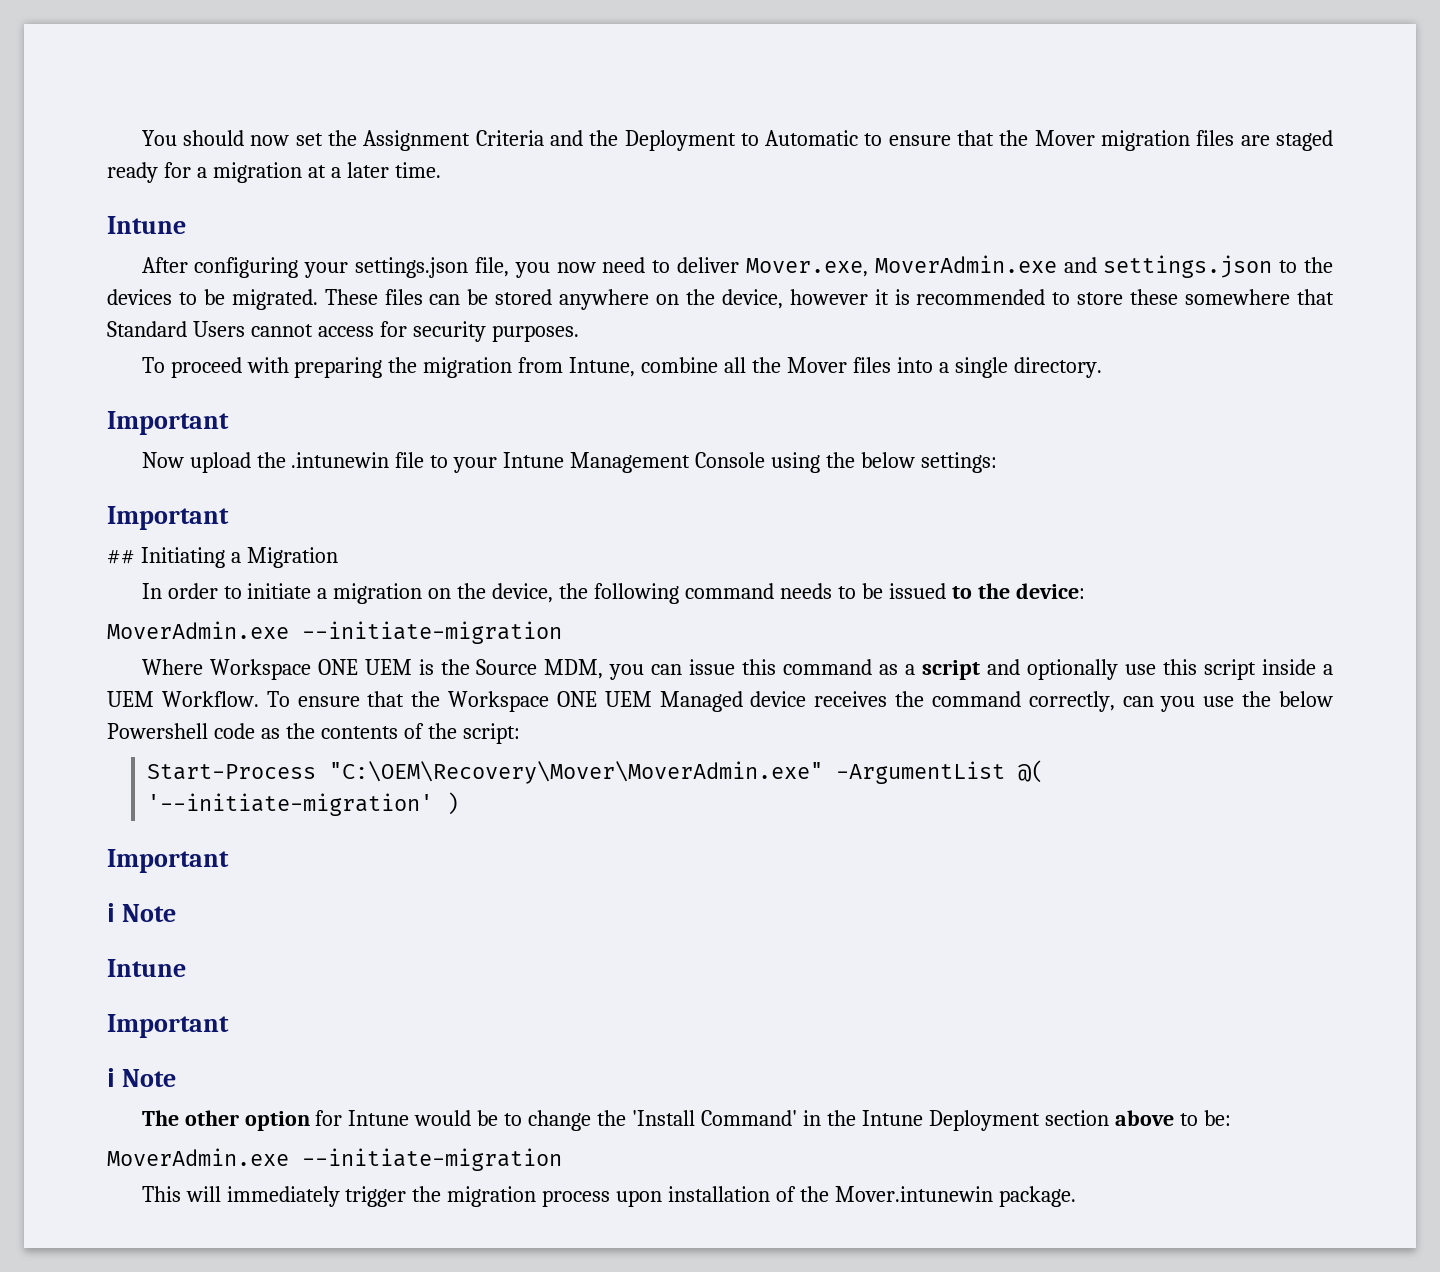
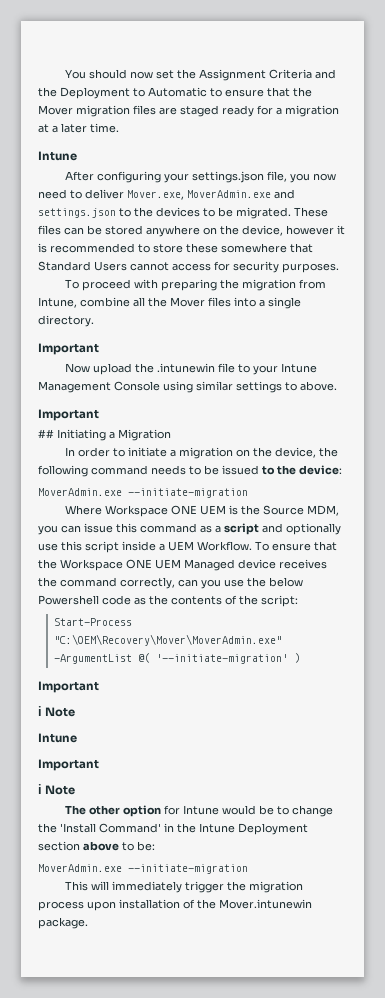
- Now upload the .intunewin file to your Intune Management Console using the below settings:
+ Now upload the .intunewin file to your Intune Management Console using similar settings to above.

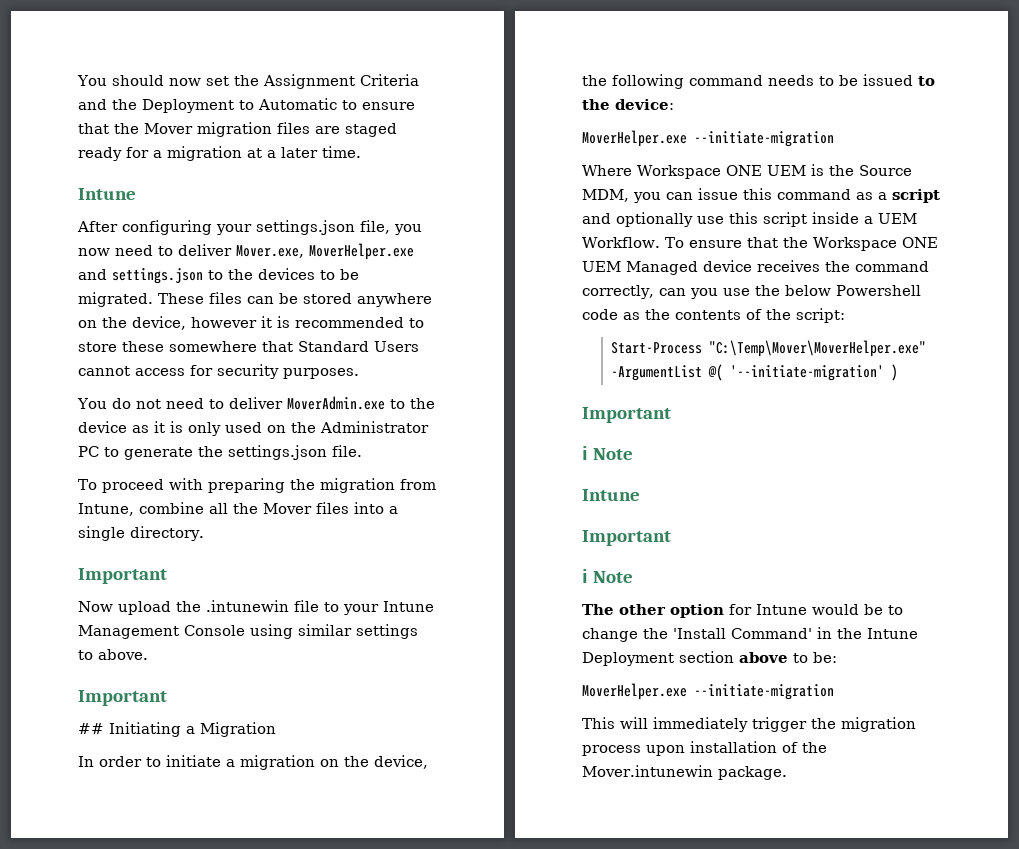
- After configuring your settings.json file, you now need to deliver Mover.exe, MoverAdmin.exe and settings.json to the devices to be migrated.
+ After configuring your settings.json file, you now need to deliver Mover.exe, MoverHelper.exe and settings.json to the devices to be migrated.
+ You do not need to deliver MoverAdmin.exe to the device as it is only used on the Administrator PC to generate the settings.json file.
  In order to initiate a migration on the device, the following command needs to be issued to the device:
- MoverAdmin.exe --initiate-migration
+ MoverHelper.exe --initiate-migration
- Start-Process "C:\OEM\Recovery\Mover\MoverAdmin.exe" -ArgumentList @( '--initiate-migration' )
+ Start-Process "C:\Temp\Mover\MoverHelper.exe" -ArgumentList @( '--initiate-migration' )
  The other option for Intune would be to change the 'Install Command' in the Intune Deployment section above to be:
- MoverAdmin.exe --initiate-migration
+ MoverHelper.exe --initiate-migration

